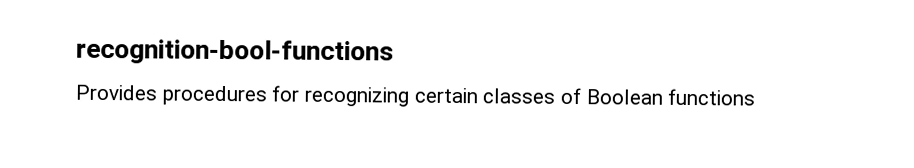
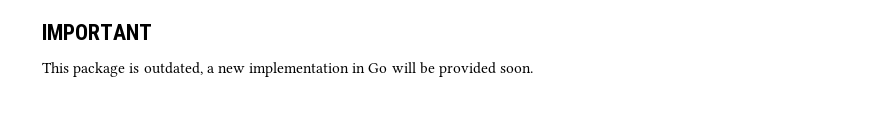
- recognition-bool-functions
- Provides procedures for recognizing certain classes of Boolean functions
+ IMPORTANT
+ This package is outdated, a new implementation in Go will be provided soon.

